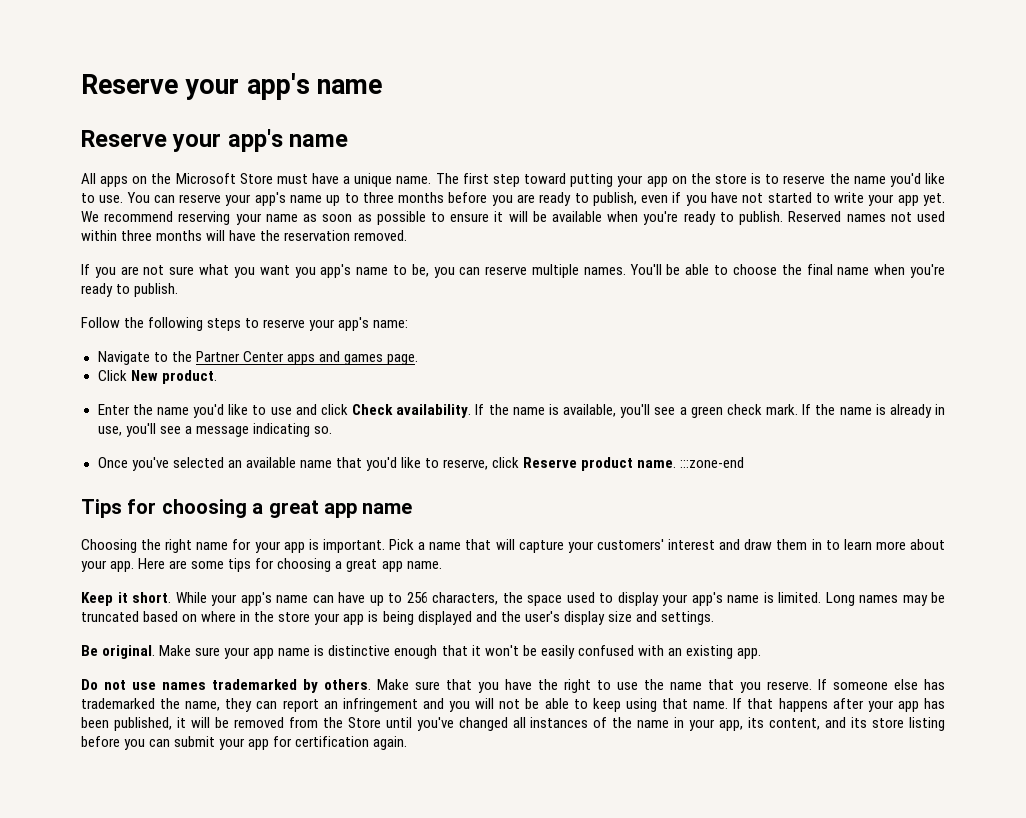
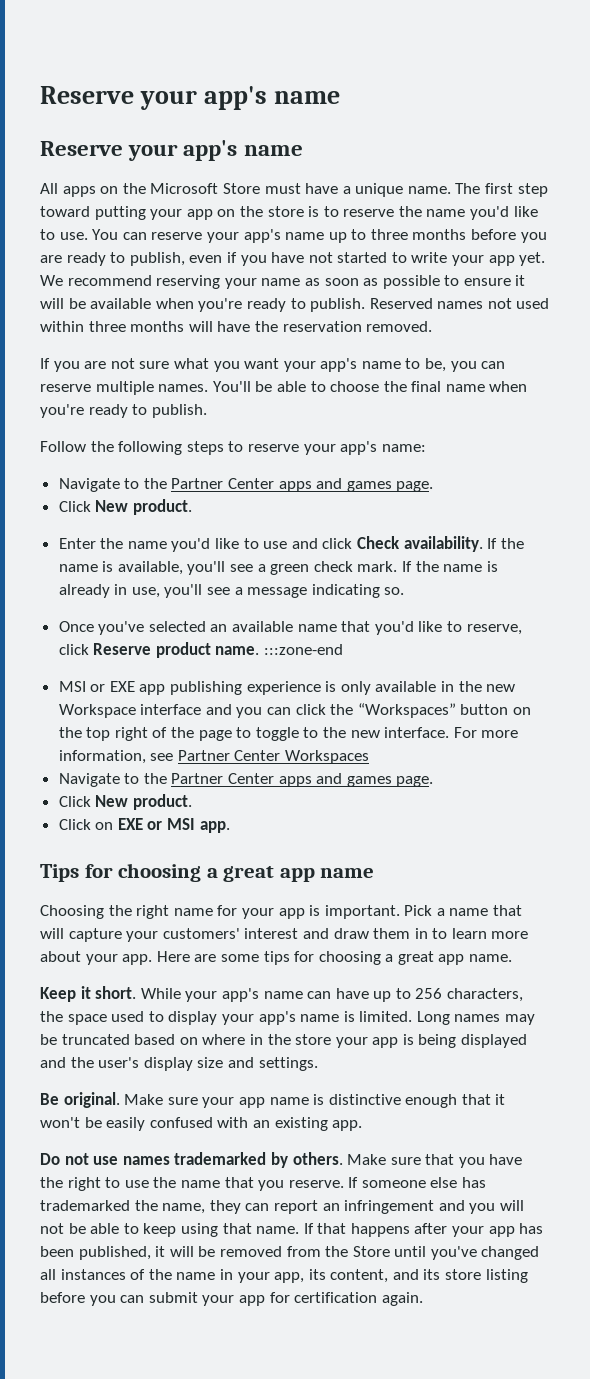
- If you are not sure what you want you app's name to be, you can reserve multiple names.
+ If you are not sure what you want your app's name to be, you can reserve multiple names.
+ MSI or EXE app publishing experience is only available in the new Workspace interface and you can click the “Workspaces” button on the top right of the page to toggle to the new interface. For more information, see Partner Center Workspaces
+ Navigate to the Partner Center apps and games page.
+ Click New product.
+ Click on EXE or MSI app.

